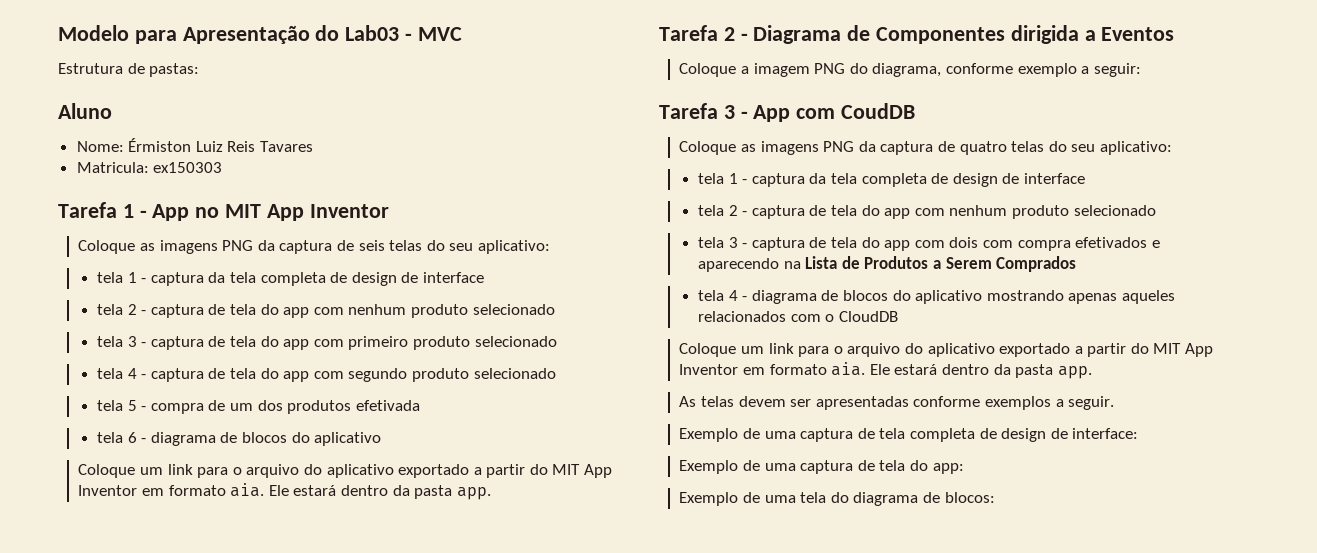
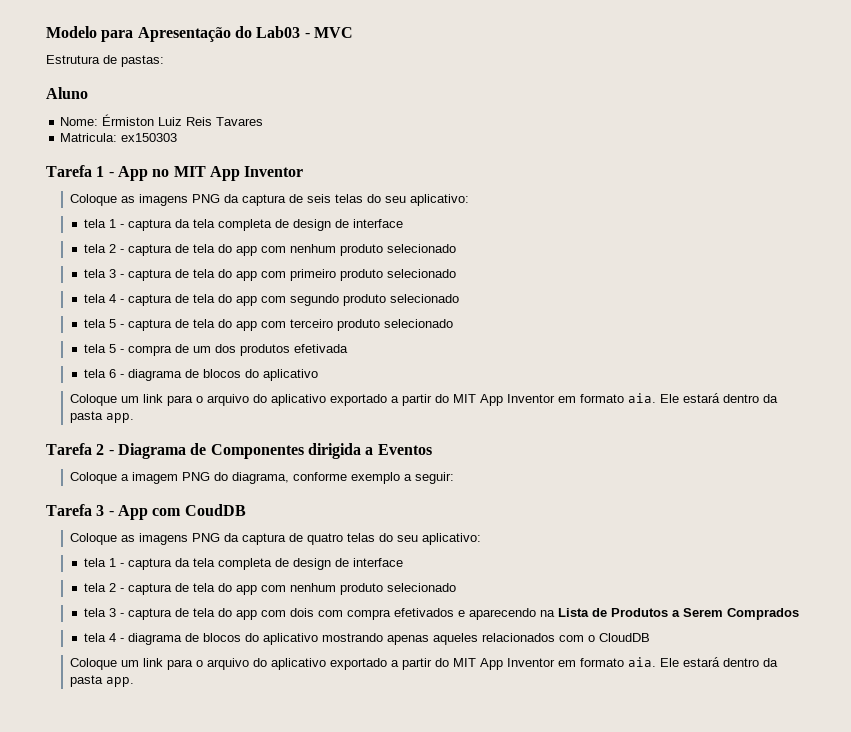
+ tela 5 - captura de tela do app com terceiro produto selecionado
- As telas devem ser apresentadas conforme exemplos a seguir.
- Exemplo de uma captura de tela completa de design de interface:
- Exemplo de uma captura de tela do app:
- Exemplo de uma tela do diagrama de blocos:

